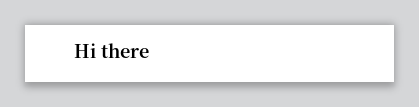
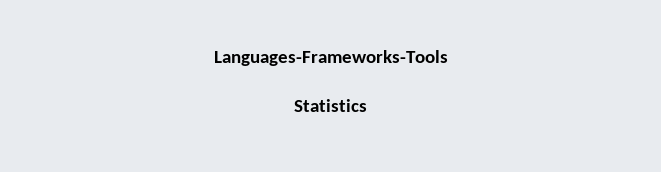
- Hi there
+ Languages-Frameworks-Tools
+ Statistics

